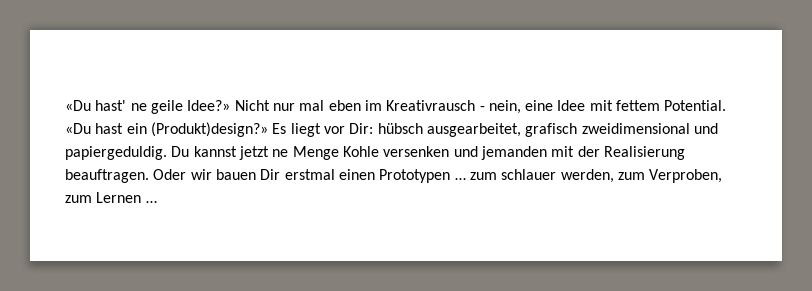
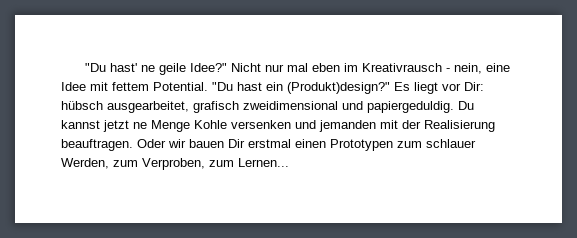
- «Du hast' ne geile Idee?»
+ "Du hast' ne geile Idee?"
- «Du hast ein (Produkt)design?»
+ "Du hast ein (Produkt)design?"
- Oder wir bauen Dir erstmal einen Prototypen … zum schlauer werden, zum Verproben, zum Lernen …
+ Oder wir bauen Dir erstmal einen Prototypen zum schlauer Werden, zum Verproben, zum Lernen...

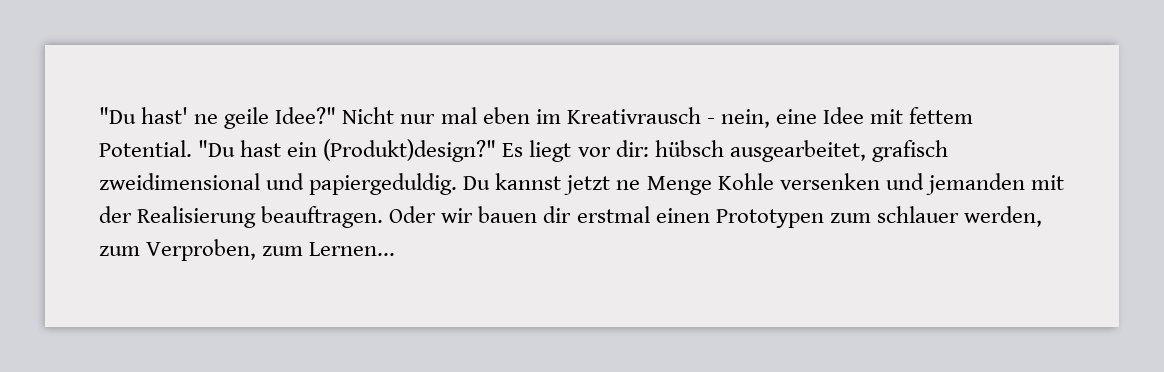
- Es liegt vor Dir: hübsch ausgearbeitet, grafisch zweidimensional und papiergeduldig.
+ Es liegt vor dir: hübsch ausgearbeitet, grafisch zweidimensional und papiergeduldig.
- Oder wir bauen Dir erstmal einen Prototypen zum schlauer Werden, zum Verproben, zum Lernen...
+ Oder wir bauen dir erstmal einen Prototypen zum schlauer werden, zum Verproben, zum Lernen...

